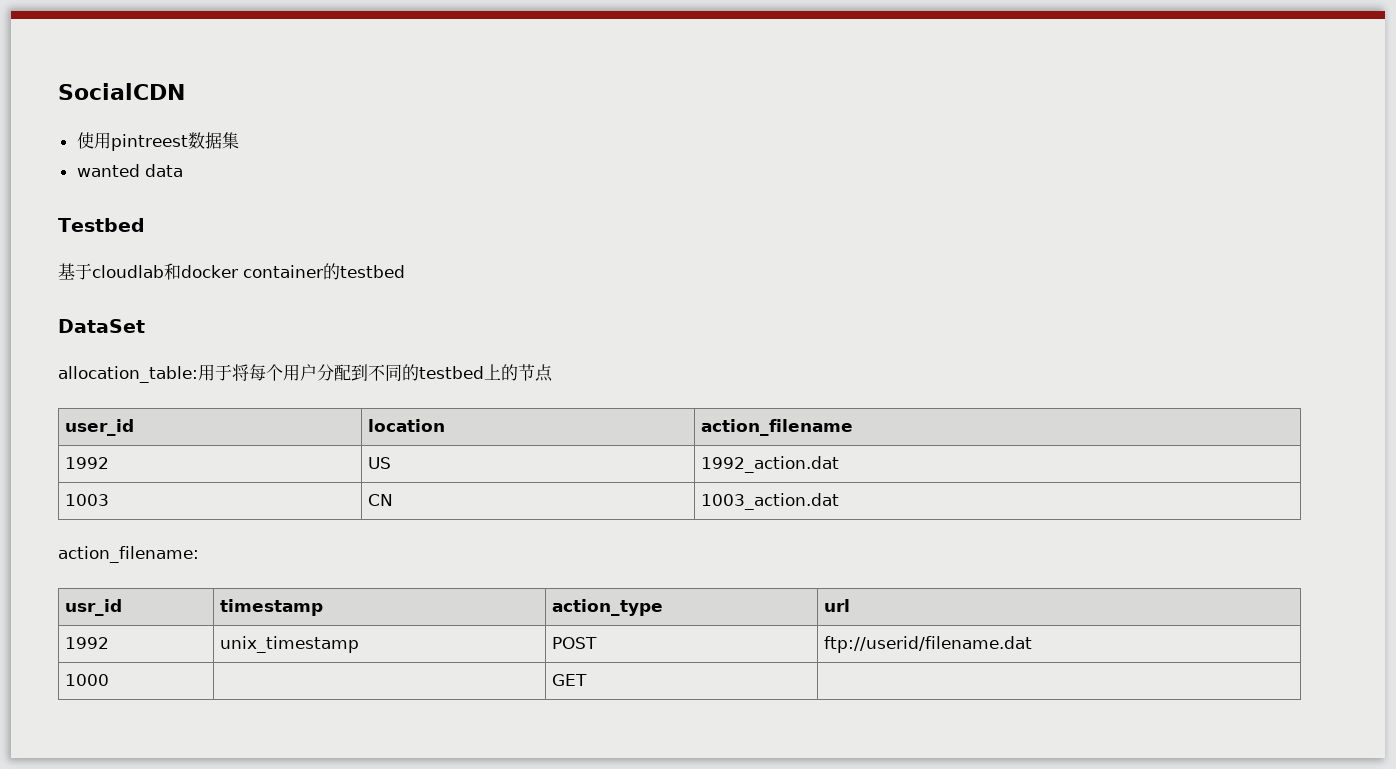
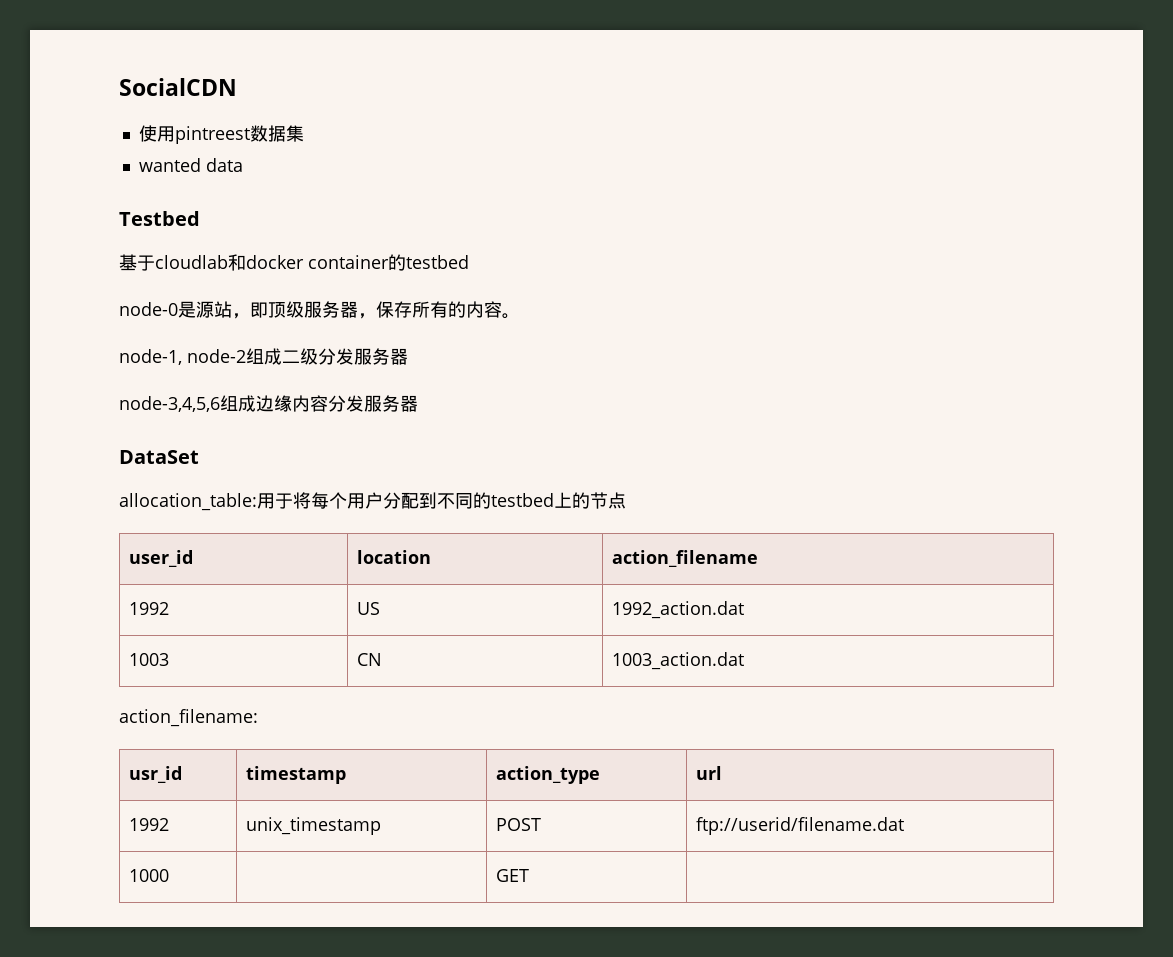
+ node-0是源站，即顶级服务器，保存所有的内容。
+ node-1, node-2组成二级分发服务器
+ node-3,4,5,6组成边缘内容分发服务器

